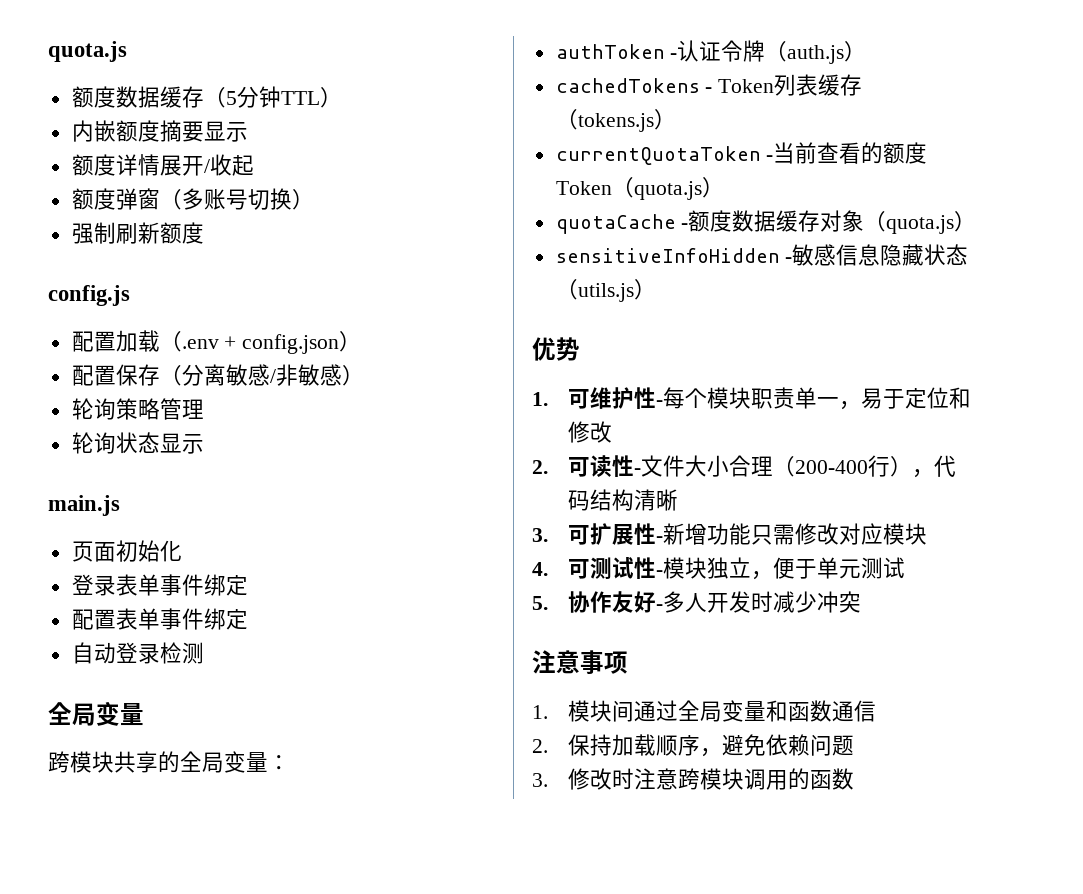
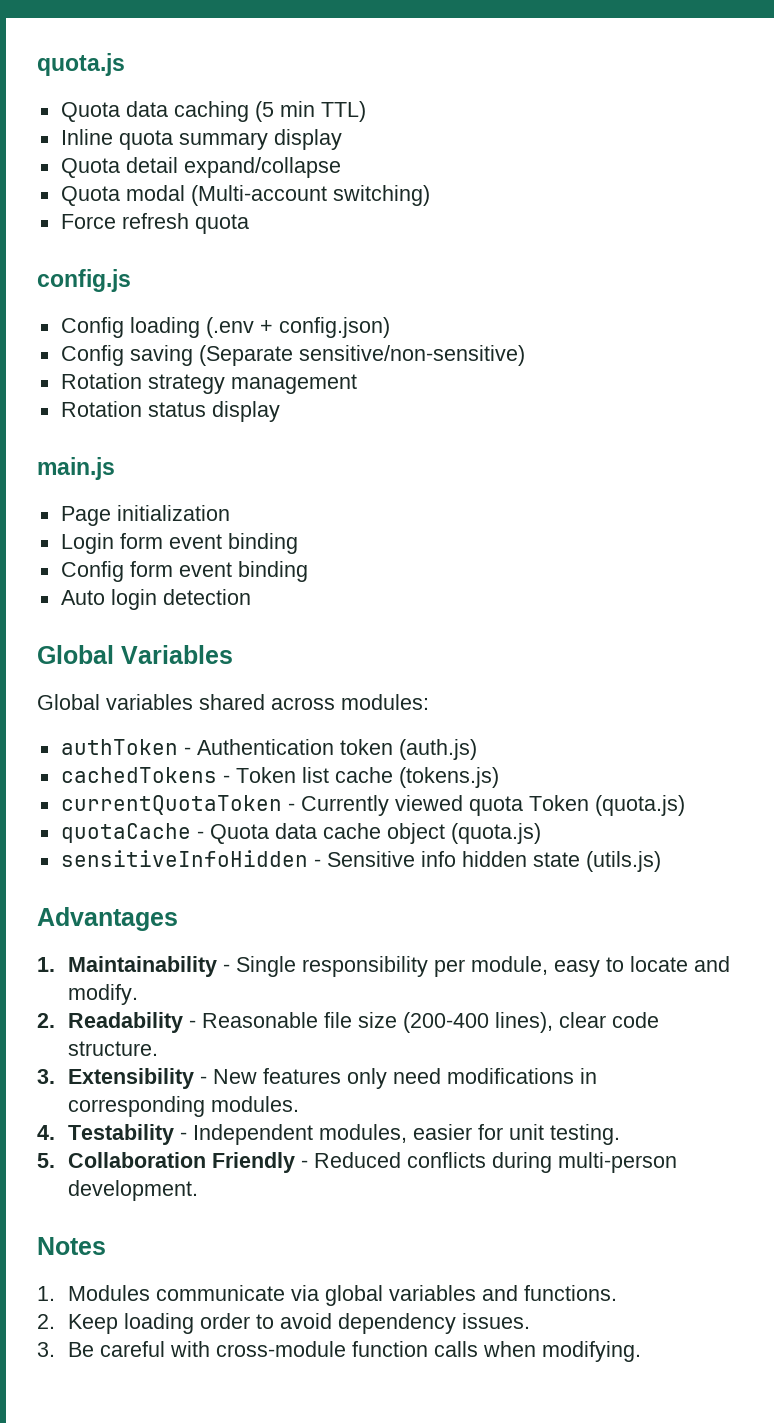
- 额度数据缓存（5分钟TTL）
- 内嵌额度摘要显示
- 额度详情展开/收起
- 额度弹窗（多账号切换）
- 强制刷新额度
+ Quota data caching (5 min TTL)
+ Inline quota summary display
+ Quota detail expand/collapse
+ Quota modal (Multi-account switching)
+ Force refresh quota
  config.js
- 配置加载（.env + config.json）
- 配置保存（分离敏感/非敏感）
- 轮询策略管理
- 轮询状态显示
+ Config loading (.env + config.json)
+ Config saving (Separate sensitive/non-sensitive)
+ Rotation strategy management
+ Rotation status display
  main.js
- 页面初始化
- 登录表单事件绑定
- 配置表单事件绑定
- 自动登录检测
- 全局变量
- 跨模块共享的全局变量：
- authToken -认证令牌（auth.js）
- cachedTokens - Token列表缓存（tokens.js）
- currentQuotaToken -当前查看的额度Token（quota.js）
- quotaCache -额度数据缓存对象（quota.js）
- sensitiveInfoHidden -敏感信息隐藏状态（utils.js）
- 优势
- 1.可维护性-每个模块职责单一，易于定位和修改
- 2.可读性-文件大小合理（200-400行），代码结构清晰
- 3.可扩展性-新增功能只需修改对应模块
- 4.可测试性-模块独立，便于单元测试
- 5.协作友好-多人开发时减少冲突
- 注意事项
- 1.模块间通过全局变量和函数通信
- 2.保持加载顺序，避免依赖问题
- 3.修改时注意跨模块调用的函数
+ Page initialization
+ Login form event binding
+ Config form event binding
+ Auto login detection
+ Global Variables
+ Global variables shared across modules:
+ authToken - Authentication token (auth.js)
+ cachedTokens - Token list cache (tokens.js)
+ currentQuotaToken - Currently viewed quota Token (quota.js)
+ quotaCache - Quota data cache object (quota.js)
+ sensitiveInfoHidden - Sensitive info hidden state (utils.js)
+ Advantages
+ 1. Maintainability - Single responsibility per module, easy to locate and modify.
+ 2. Readability - Reasonable file size (200-400 lines), clear code structure.
+ 3. Extensibility - New features only need modifications in corresponding modules.
+ 4. Testability - Independent modules, easier for unit testing.
+ 5. Collaboration Friendly - Reduced conflicts during multi-person development.
+ Notes
+ 1. Modules communicate via global variables and functions.
+ 2. Keep loading order to avoid dependency issues.
+ 3. Be careful with cross-module function calls when modifying.

